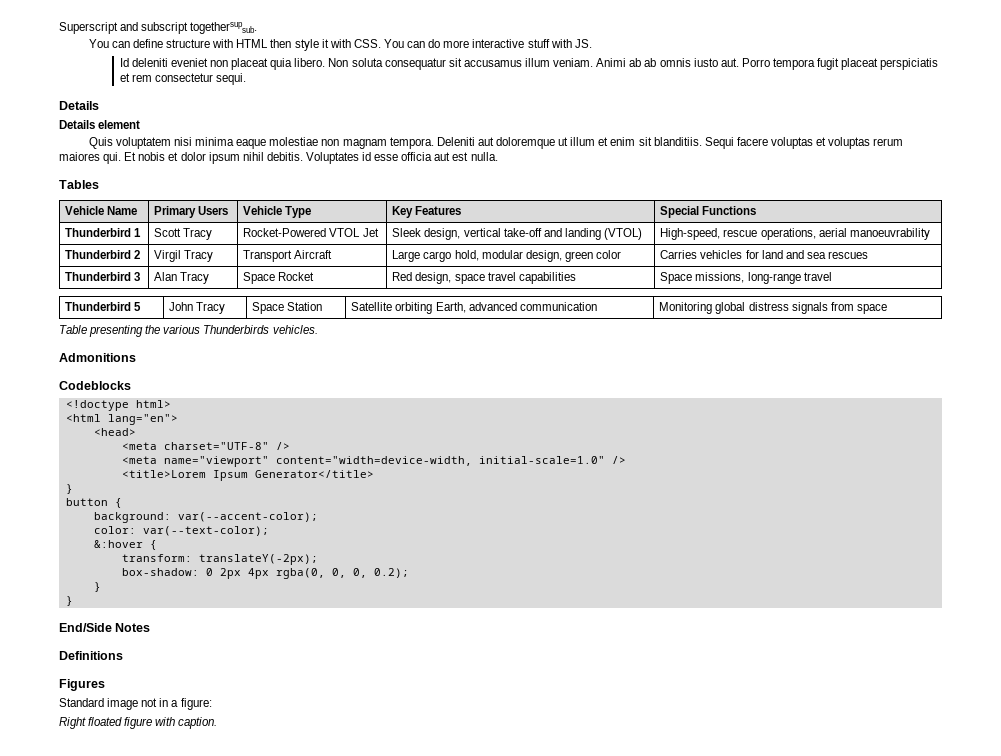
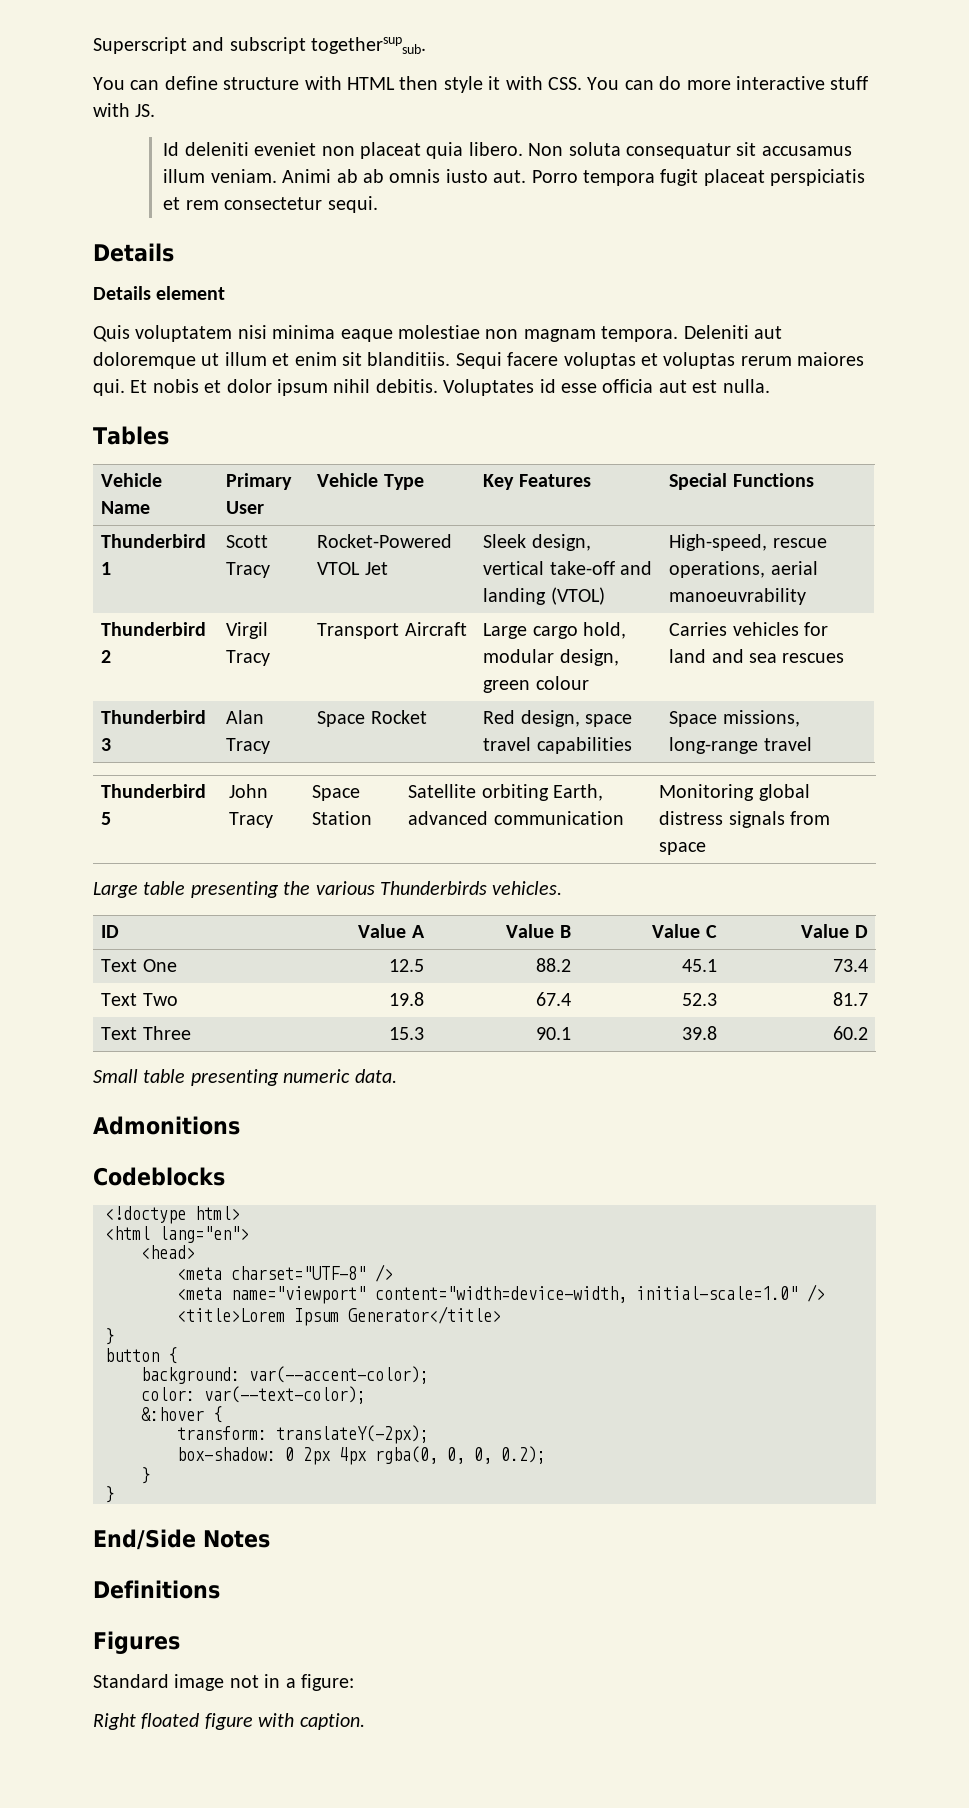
- Vehicle Name | Primary Users | Vehicle Type | Key Features | Special Functions
+ Vehicle Name | Primary User | Vehicle Type | Key Features | Special Functions
- Thunderbird 2 | Virgil Tracy | Transport Aircraft | Large cargo hold, modular design, green color | Carries vehicles for land and sea rescues
+ Thunderbird 2 | Virgil Tracy | Transport Aircraft | Large cargo hold, modular design, green colour | Carries vehicles for land and sea rescues
- Table presenting the various Thunderbirds vehicles.
+ Large table presenting the various Thunderbirds vehicles.
+ ID | Value A | Value B | Value C | Value D
+ Text One | 12.5 | 88.2 | 45.1 | 73.4
+ Text Two | 19.8 | 67.4 | 52.3 | 81.7
+ Text Three | 15.3 | 90.1 | 39.8 | 60.2
+ Small table presenting numeric data.

